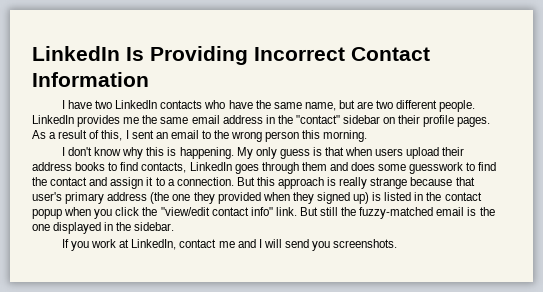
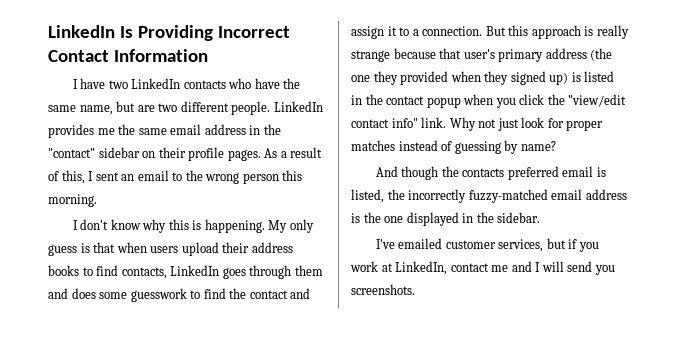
- But still the fuzzy-matched email is the one displayed in the sidebar.
+ Why not just look for proper matches instead of guessing by name?
+ And though the contacts preferred email is listed, the incorrectly fuzzy-matched email address is the one displayed in the sidebar.
- If you work at LinkedIn, contact me and I will send you screenshots.
+ I've emailed customer services, but if you work at LinkedIn, contact me and I will send you screenshots.

